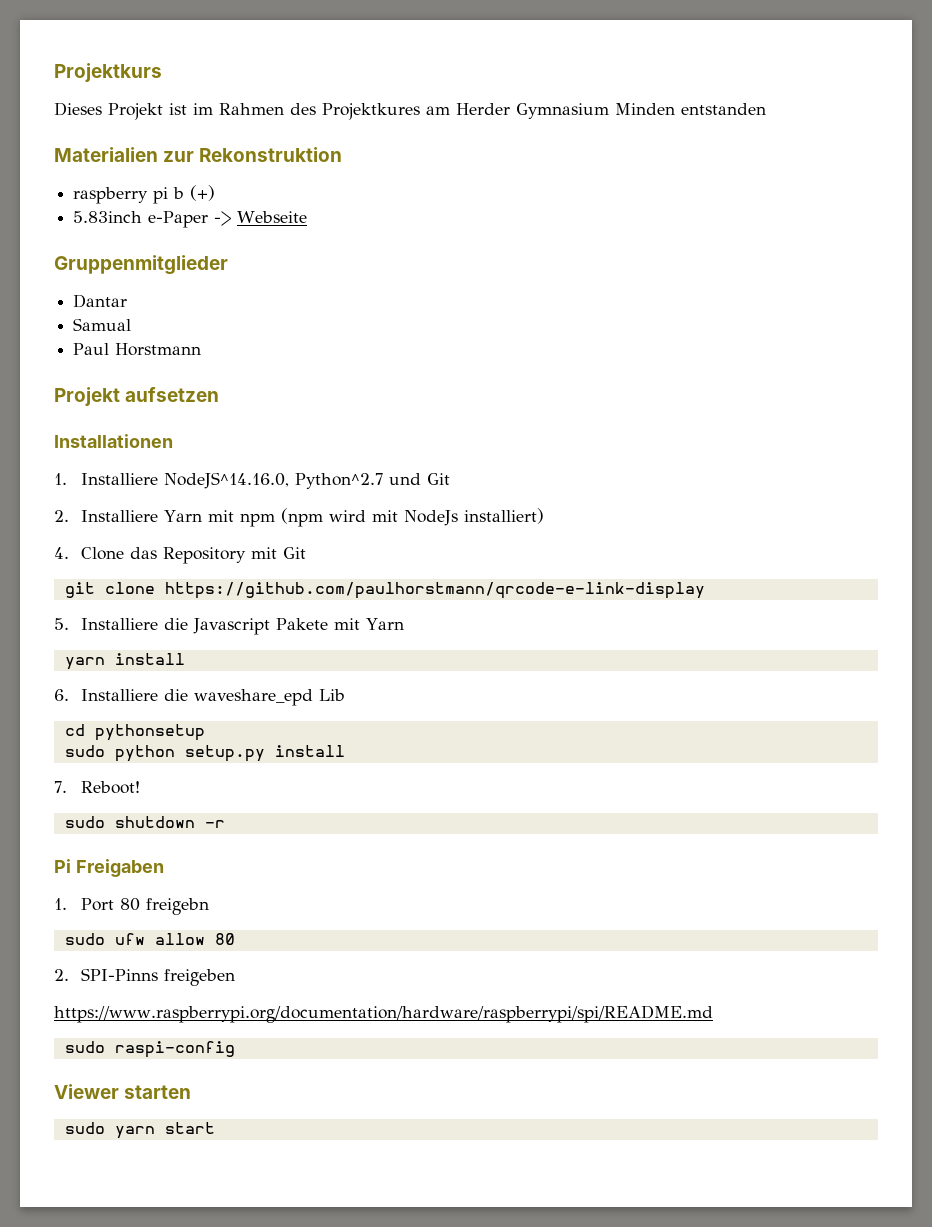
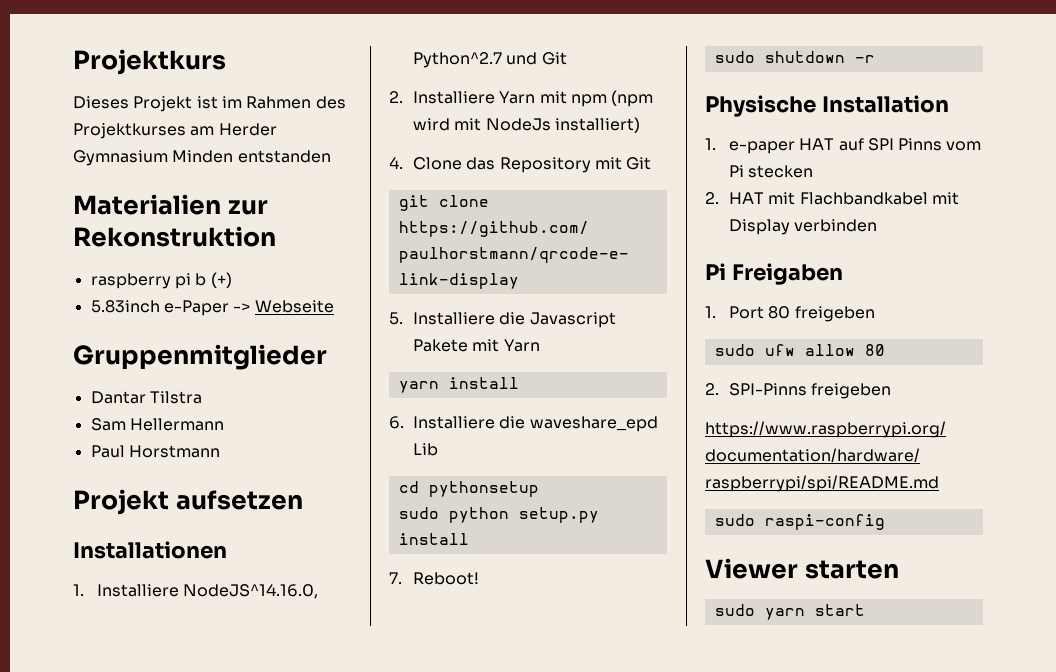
- Dieses Projekt ist im Rahmen des Projektkures am Herder Gymnasium Minden entstanden
+ Dieses Projekt ist im Rahmen des Projektkurses am Herder Gymnasium Minden entstanden
- Dantar
- Samual
+ Dantar Tilstra
+ Sam Hellermann
+ Physische Installation
+ 1. e-paper HAT auf SPI Pinns vom Pi stecken
+ 2. HAT mit Flachbandkabel mit Display verbinden
- 1. Port 80 freigebn
+ 1. Port 80 freigeben

